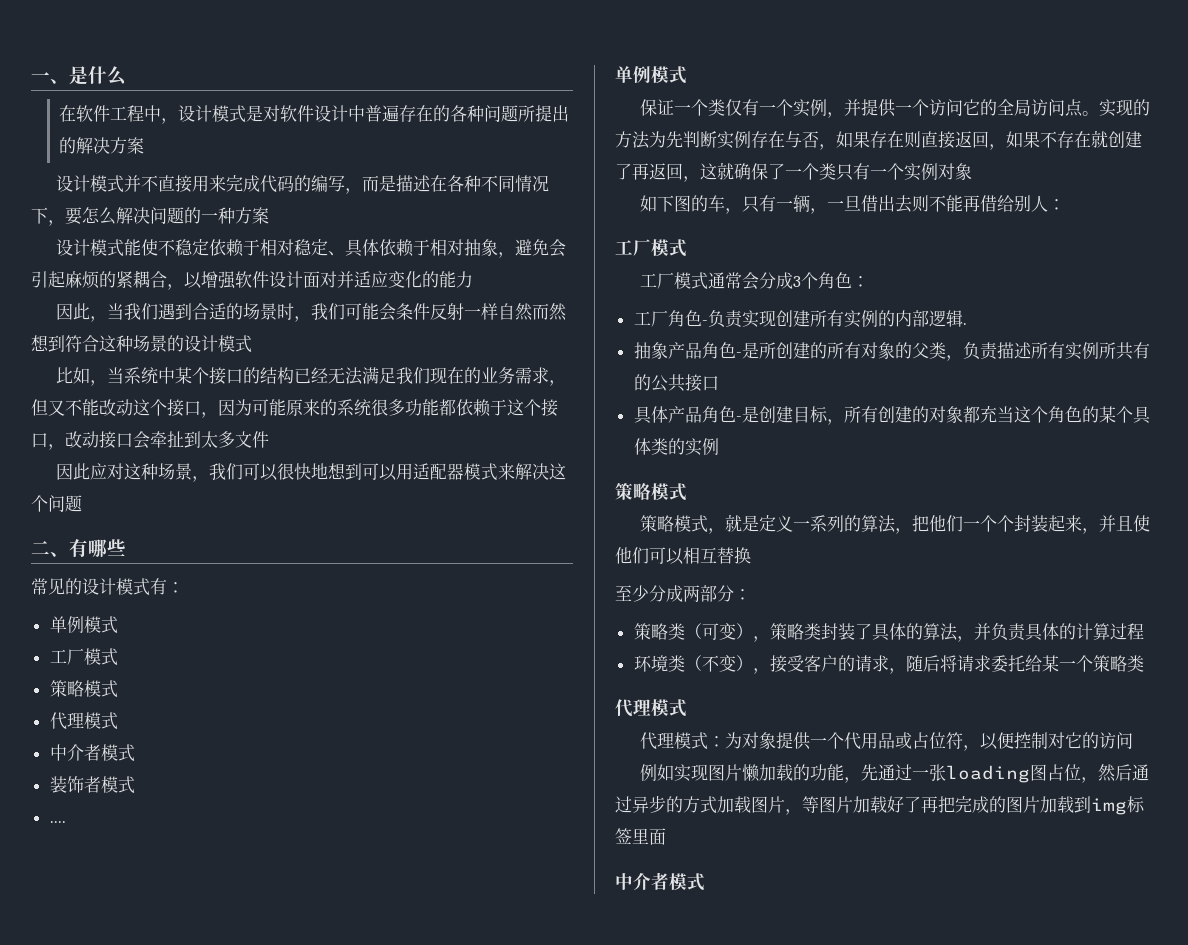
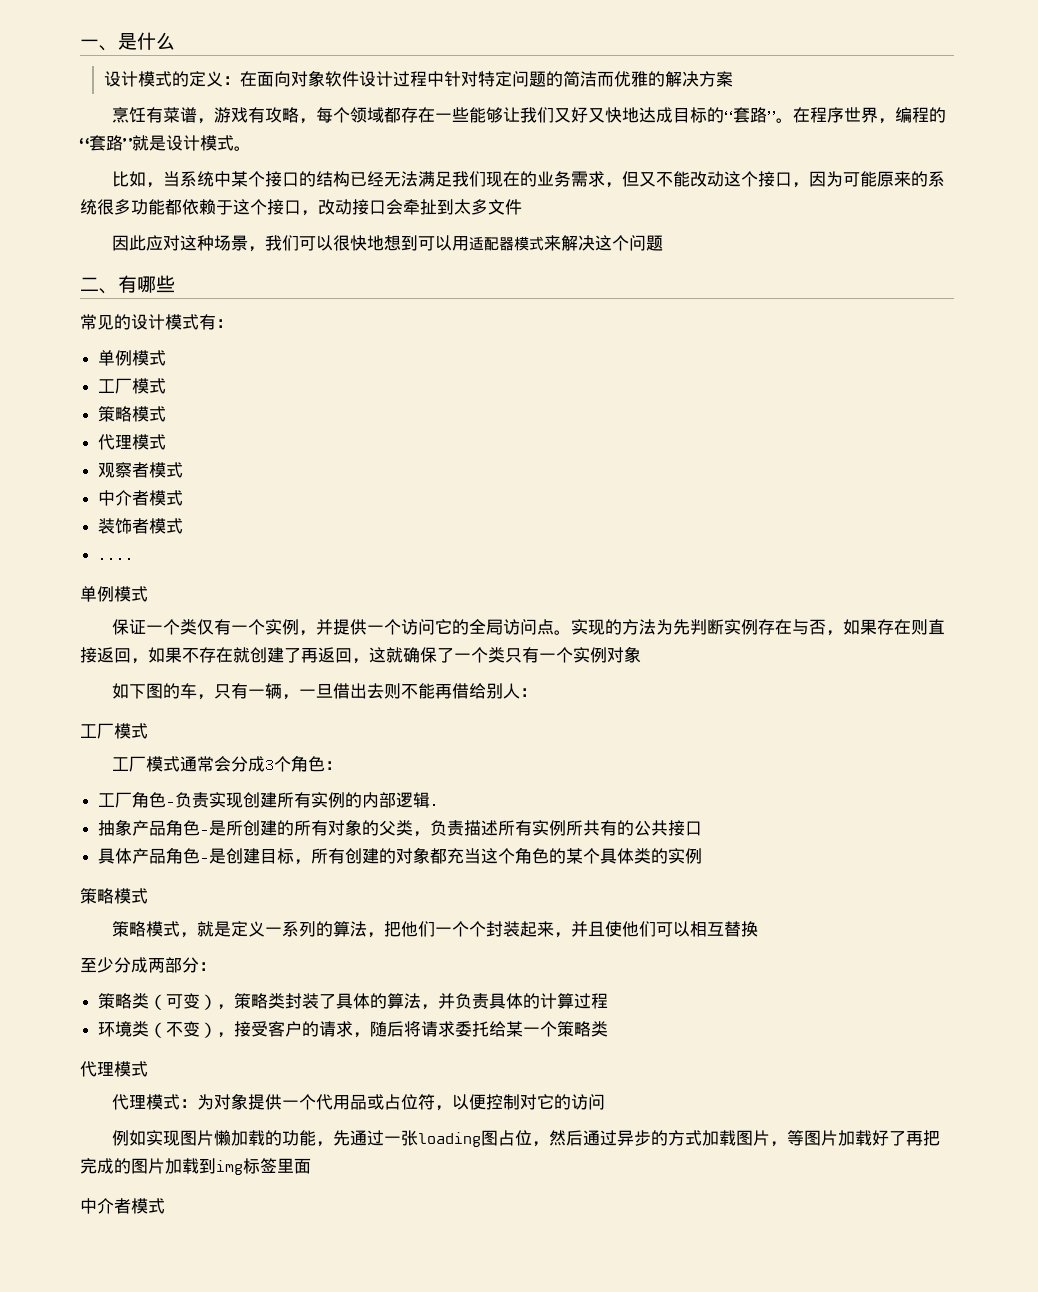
- 在软件工程中，设计模式是对软件设计中普遍存在的各种问题所提出的解决方案
- 设计模式并不直接用来完成代码的编写，而是描述在各种不同情况下，要怎么解决问题的一种方案
- 设计模式能使不稳定依赖于相对稳定、具体依赖于相对抽象，避免会引起麻烦的紧耦合，以增强软件设计面对并适应变化的能力
- 因此，当我们遇到合适的场景时，我们可能会条件反射一样自然而然想到符合这种场景的设计模式
+ 设计模式的定义：在面向对象软件设计过程中针对特定问题的简洁而优雅的解决方案
+ 烹饪有菜谱，游戏有攻略，每个领域都存在一些能够让我们又好又快地达成目标的“套路”。在程序世界，编程的“套路”就是设计模式。
+ 观察者模式

